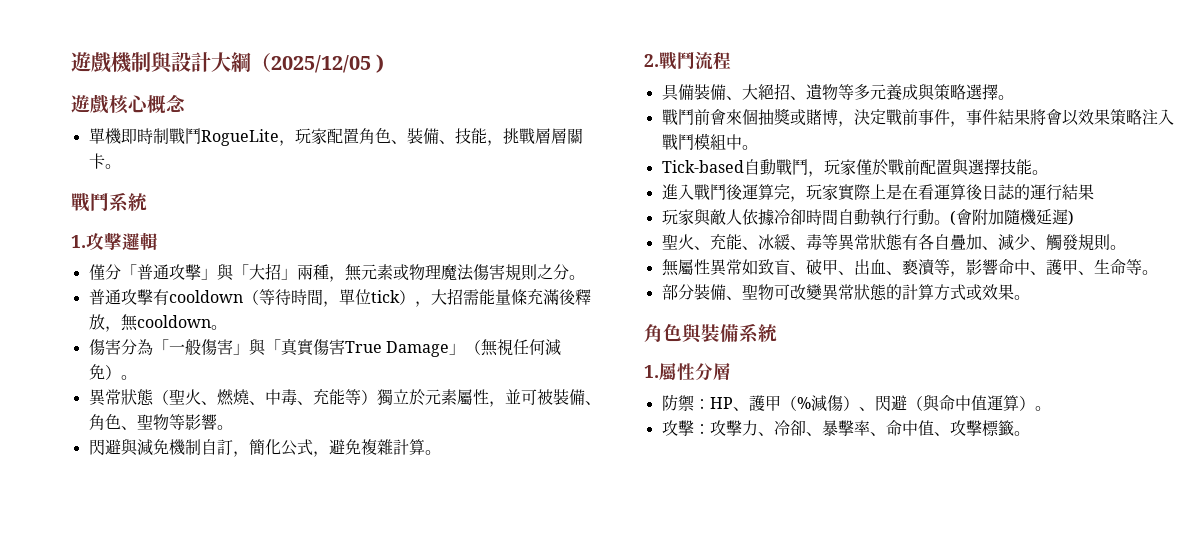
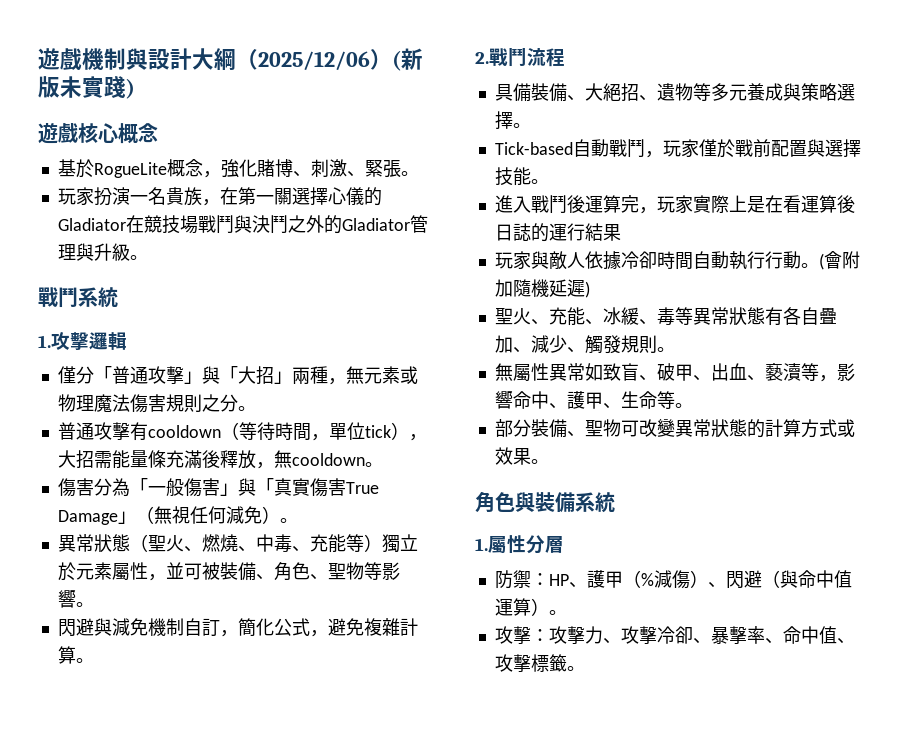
- 遊戲機制與設計大綱（2025/12/05 )
+ 遊戲機制與設計大綱（2025/12/06）(新版未實踐)
- 單機即時制戰鬥RogueLite，玩家配置角色、裝備、技能，挑戰層層關卡。
+ 基於RogueLite概念，強化賭博、刺激、緊張。
+ 玩家扮演一名貴族，在第一關選擇心儀的Gladiator在競技場戰鬥與決鬥之外的Gladiator管理與升級。
- 戰鬥前會來個抽獎或賭博，決定戰前事件，事件結果將會以效果策略注入戰鬥模組中。
- 攻擊：攻擊力、冷卻、暴擊率、命中值、攻擊標籤。
+ 攻擊：攻擊力、攻擊冷卻、暴擊率、命中值、攻擊標籤。

